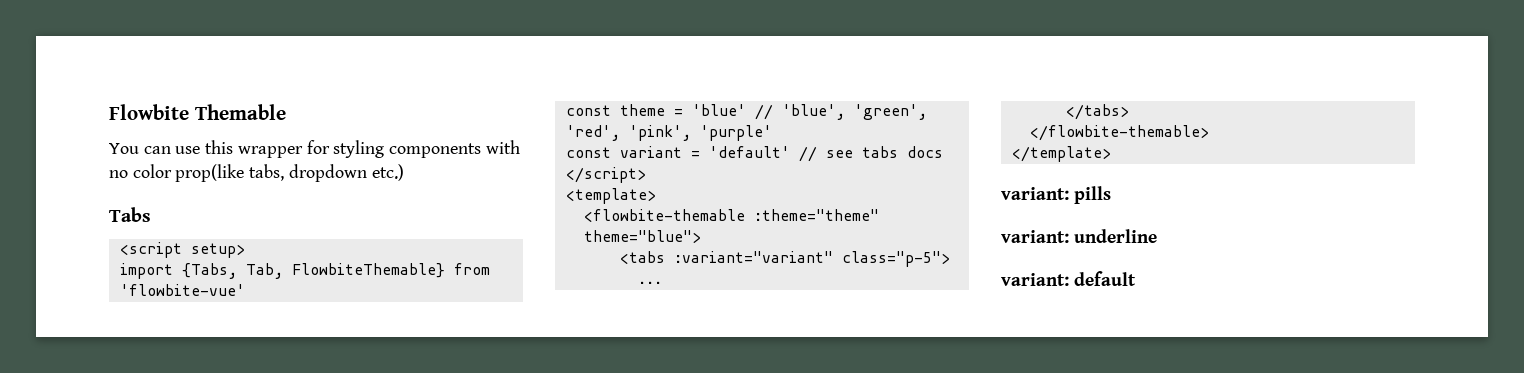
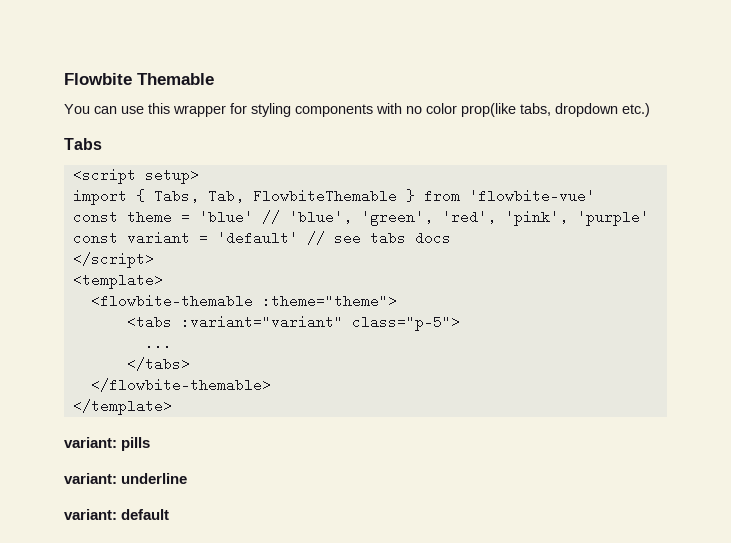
- import {Tabs, Tab, FlowbiteThemable} from 'flowbite-vue'
+ import { Tabs, Tab, FlowbiteThemable } from 'flowbite-vue'
- <flowbite-themable :theme="theme" theme="blue">
+ <flowbite-themable :theme="theme">

